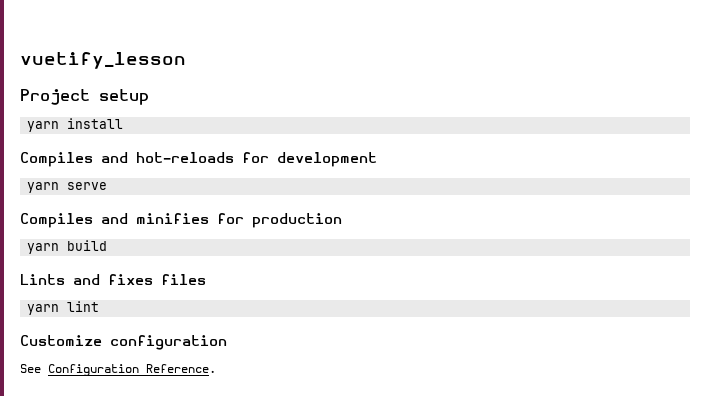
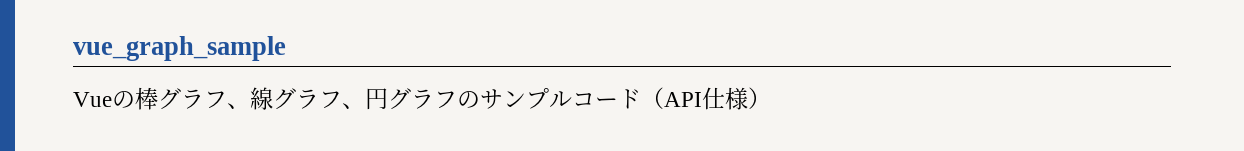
- vuetify_lesson
- Project setup
- yarn install
- Compiles and hot-reloads for development
- yarn serve
- Compiles and minifies for production
- yarn build
- Lints and fixes files
- yarn lint
- Customize configuration
- See Configuration Reference.
+ vue_graph_sample
+ Vueの棒グラフ、線グラフ、円グラフのサンプルコード（API仕様）

